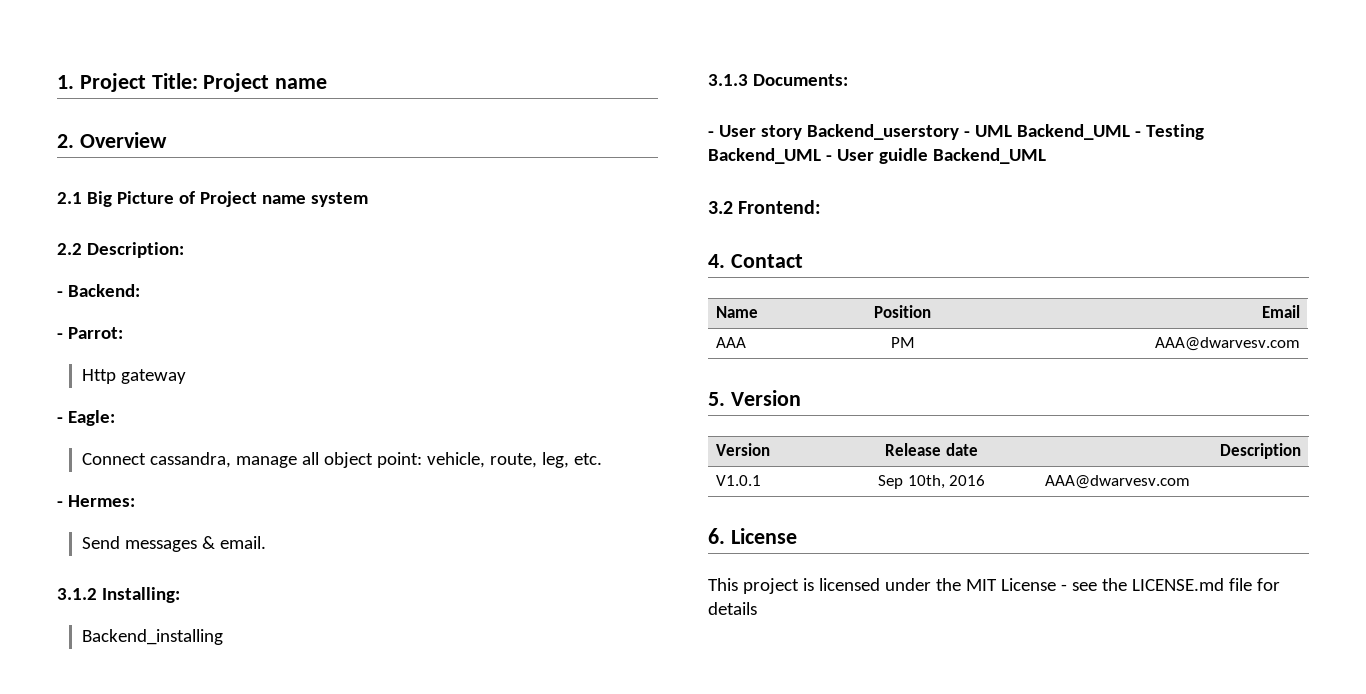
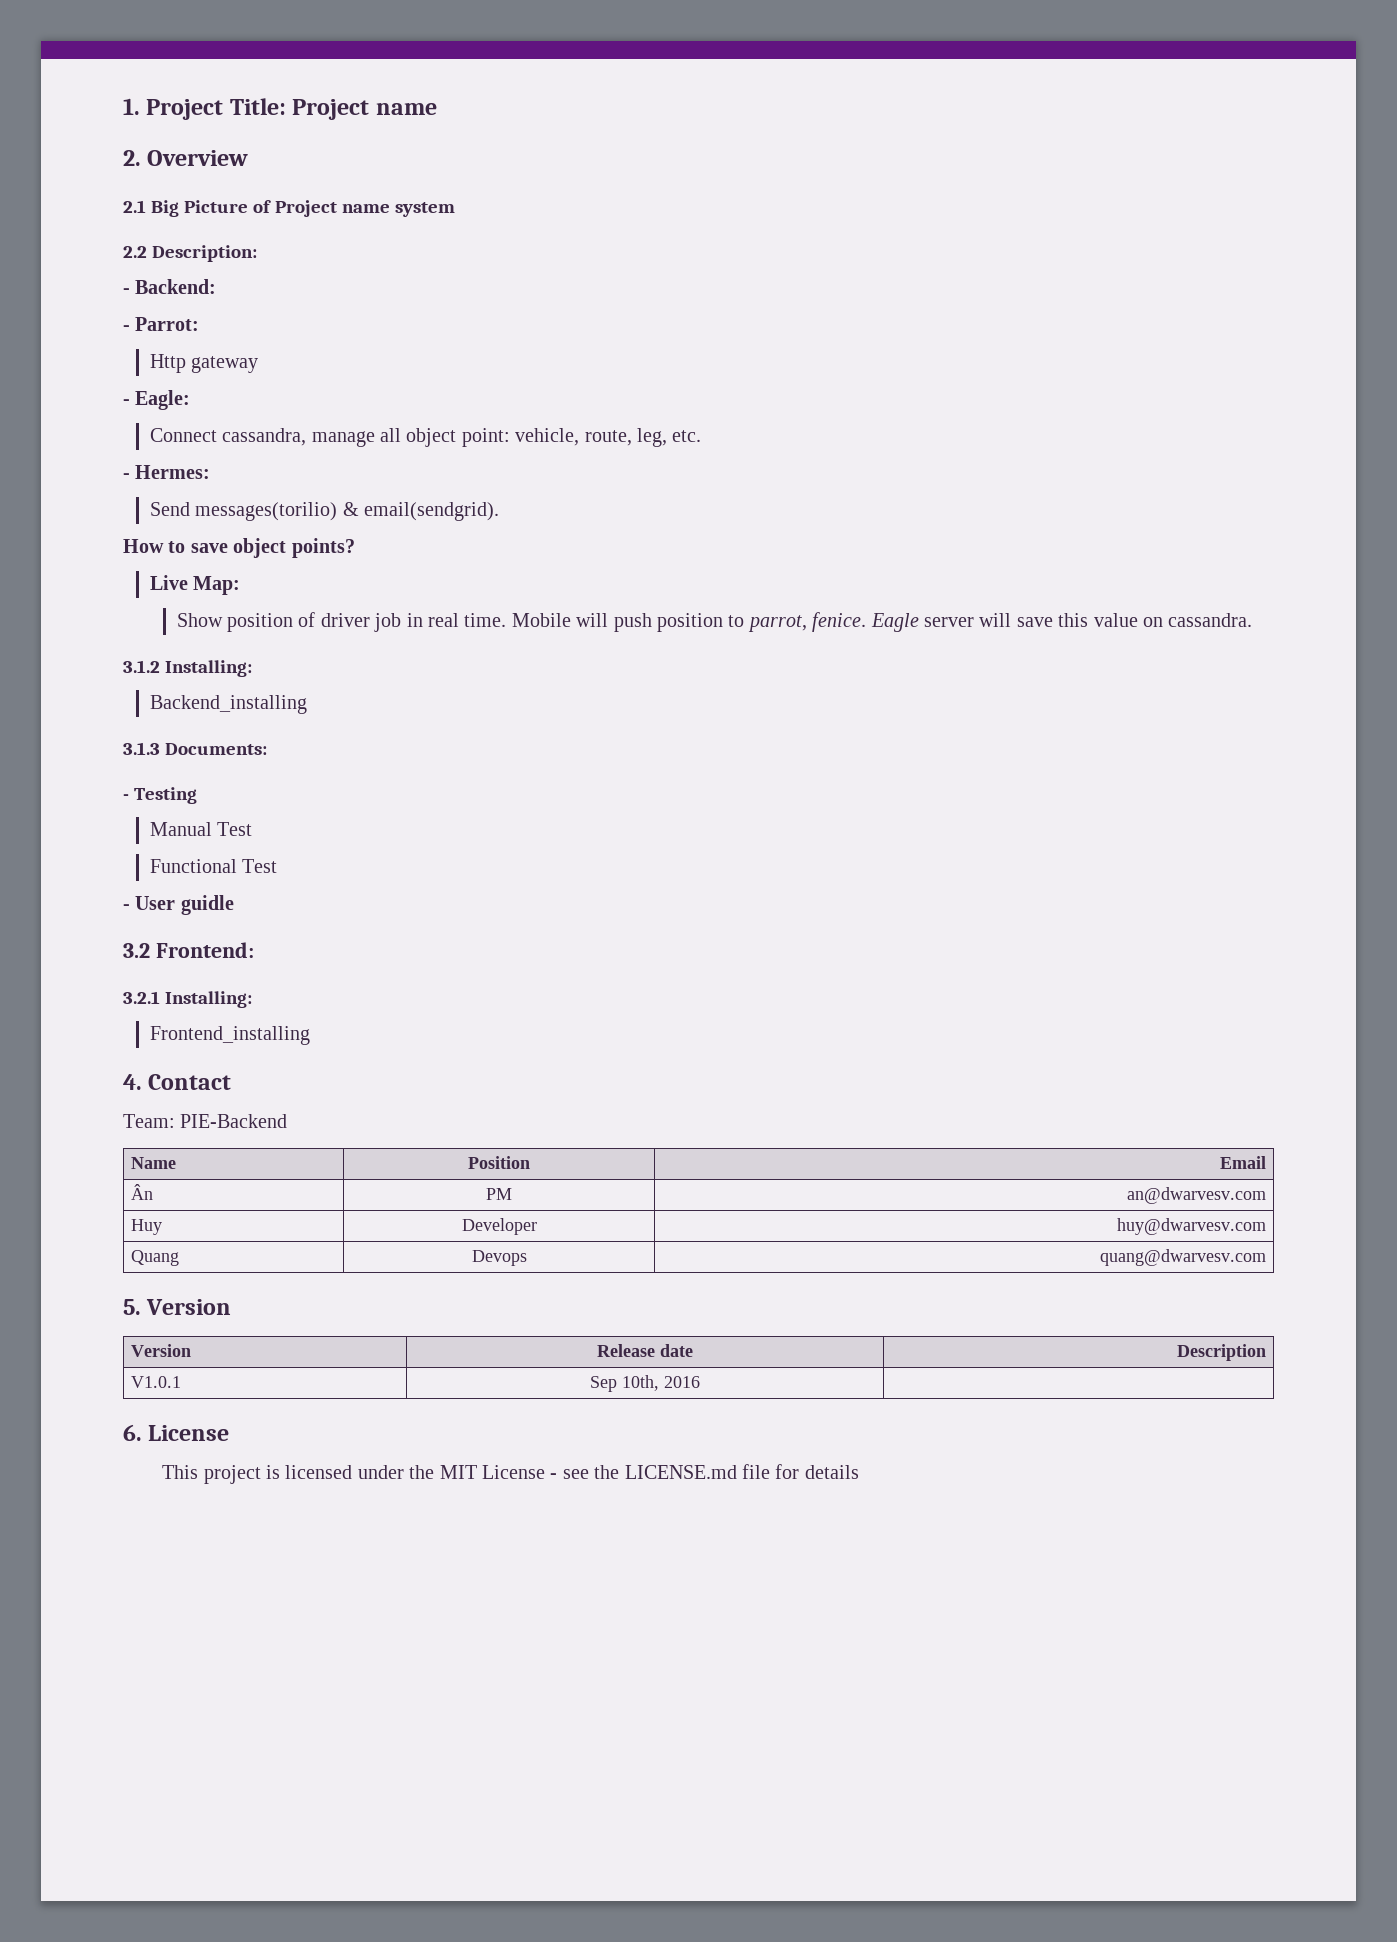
- Send messages & email.
+ Send messages(torilio) & email(sendgrid).
+ How to save object points?
+ Live Map:
+ Show position of driver job in real time. Mobile will push position to parrot, fenice. Eagle server will save this value on cassandra.
- - User story Backend_userstory - UML Backend_UML - Testing Backend_UML - User guidle Backend_UML
+ - Testing
+ Manual Test
+ Functional Test
+ - User guidle
+ 3.2.1 Installing:
+ Frontend_installing
+ Team: PIE-Backend
- AAA | PM | AAA@dwarvesv.com
+ Ân | PM | an@dwarvesv.com
+ Huy | Developer | huy@dwarvesv.com
+ Quang | Devops | quang@dwarvesv.com
- V1.0.1 | Sep 10th, 2016 | AAA@dwarvesv.com
+ V1.0.1 | Sep 10th, 2016 |

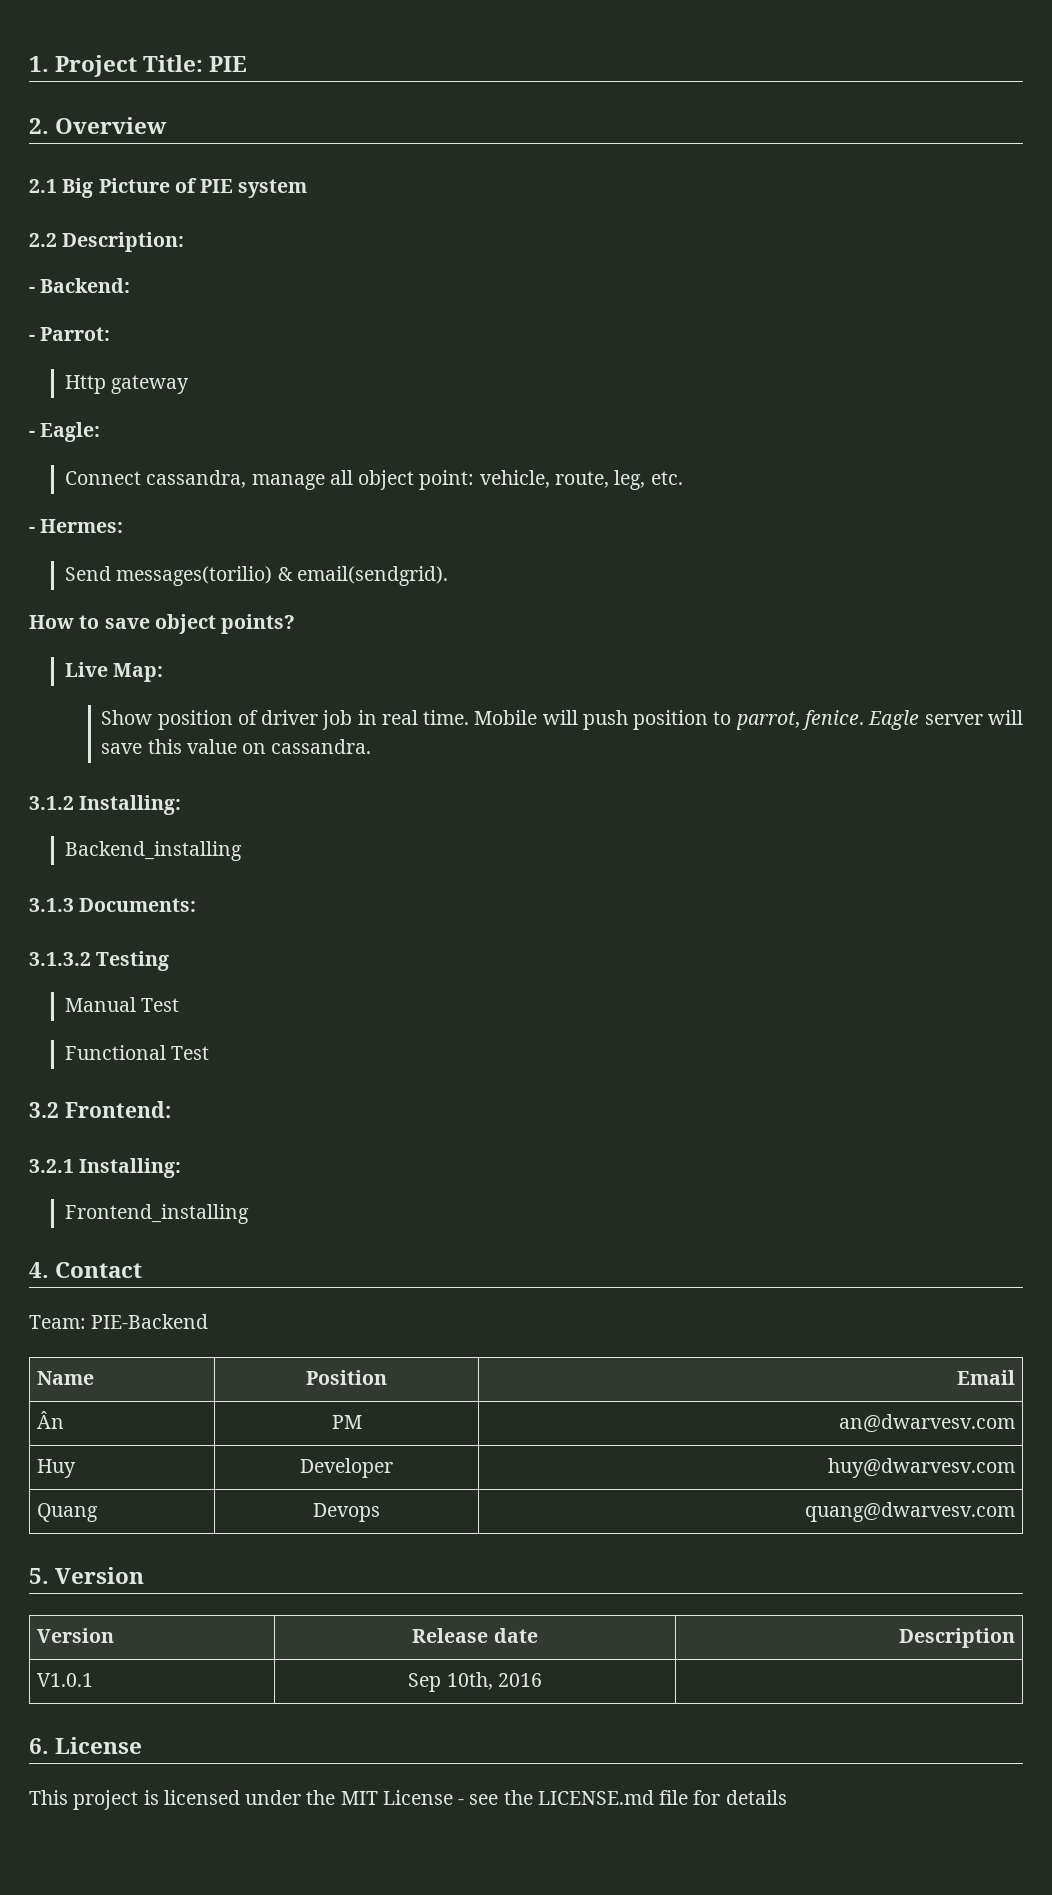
- 1. Project Title: Project name
+ 1. Project Title: PIE
- 2.1 Big Picture of Project name system
+ 2.1 Big Picture of PIE system
- - Testing
+ 3.1.3.2 Testing
- - User guidle

